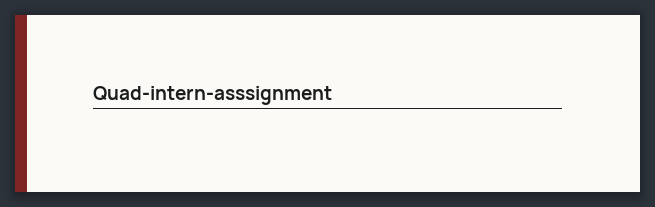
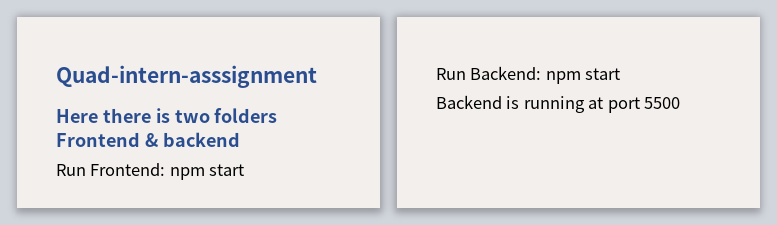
+ Here there is two folders Frontend & backend
+ Run Frontend: npm start
+ Run Backend: npm start
+ Backend is running at port 5500

